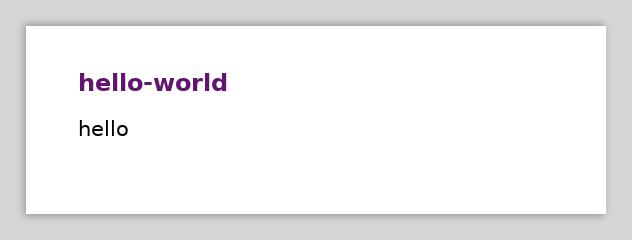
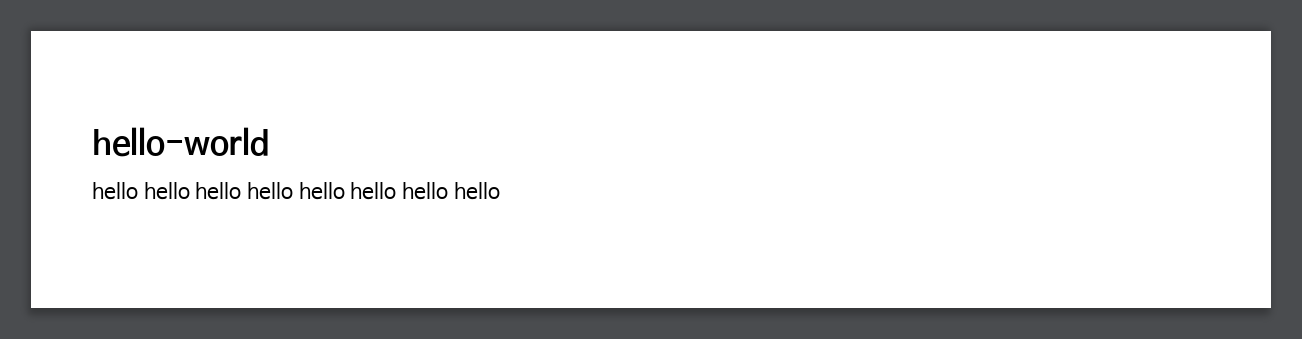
- hello
+ hello hello hello hello hello hello hello hello

